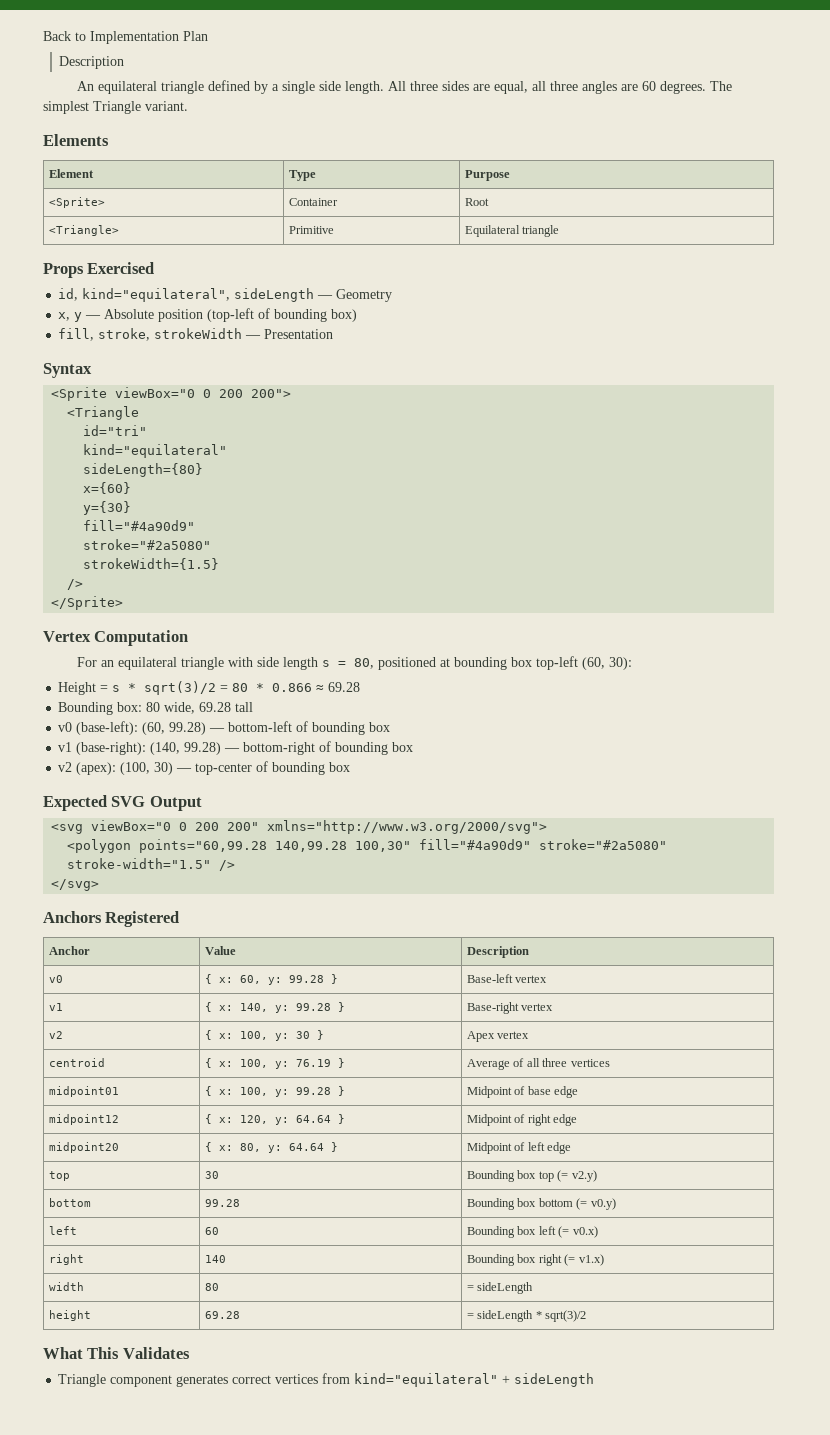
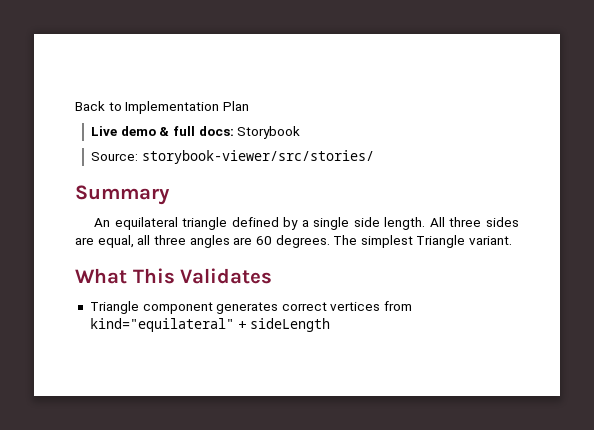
  Back to Implementation Plan
- Description
+ Live demo & full docs: Storybook
+ Source: storybook-viewer/src/stories/
+ Summary
- Elements
- Element | Type | Purpose
- <Sprite> | Container | Root
- <Triangle> | Primitive | Equilateral triangle
- Props Exercised
- id, kind="equilateral", sideLength — Geometry
- x, y — Absolute position (top-left of bounding box)
- fill, stroke, strokeWidth — Presentation
- Syntax
- <Sprite viewBox="0 0 200 200">
- <Triangle
- id="tri"
- kind="equilateral"
- sideLength={80}
- x={60}
- y={30}
- fill="#4a90d9"
- stroke="#2a5080"
- strokeWidth={1.5}
- />
- </Sprite>
- Vertex Computation
- For an equilateral triangle with side length s = 80, positioned at bounding box top-left (60, 30):
- Height = s * sqrt(3)/2 = 80 * 0.866 ≈ 69.28
- Bounding box: 80 wide, 69.28 tall
- v0 (base-left): (60, 99.28) — bottom-left of bounding box
- v1 (base-right): (140, 99.28) — bottom-right of bounding box
- v2 (apex): (100, 30) — top-center of bounding box
- Expected SVG Output
- <svg viewBox="0 0 200 200" xmlns="http://www.w3.org/2000/svg">
- <polygon points="60,99.28 140,99.28 100,30" fill="#4a90d9" stroke="#2a5080" stroke-width="1.5" />
- </svg>
- Anchors Registered
- Anchor | Value | Description
- v0 | { x: 60, y: 99.28 } | Base-left vertex
- v1 | { x: 140, y: 99.28 } | Base-right vertex
- v2 | { x: 100, y: 30 } | Apex vertex
- centroid | { x: 100, y: 76.19 } | Average of all three vertices
- midpoint01 | { x: 100, y: 99.28 } | Midpoint of base edge
- midpoint12 | { x: 120, y: 64.64 } | Midpoint of right edge
- midpoint20 | { x: 80, y: 64.64 } | Midpoint of left edge
- top | 30 | Bounding box top (= v2.y)
- bottom | 99.28 | Bounding box bottom (= v0.y)
- left | 60 | Bounding box left (= v0.x)
- right | 140 | Bounding box right (= v1.x)
- width | 80 | = sideLength
- height | 69.28 | = sideLength * sqrt(3)/2

